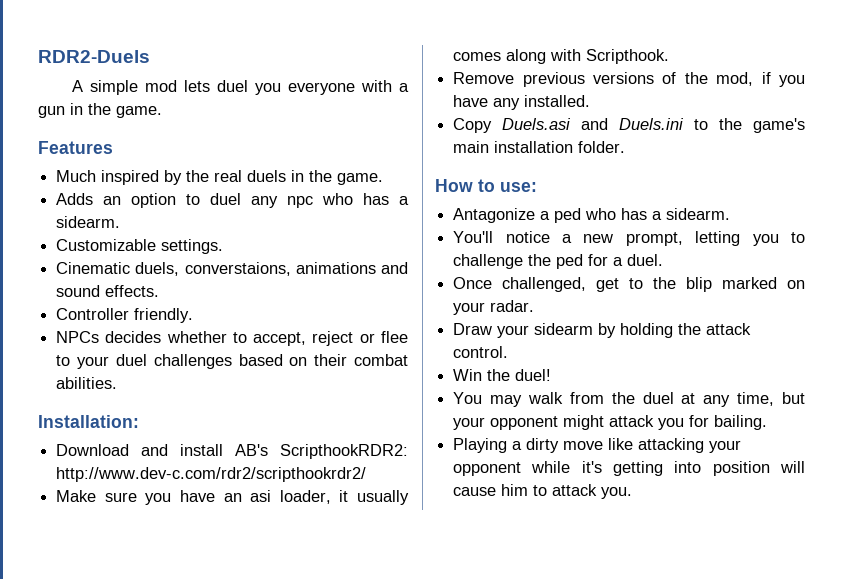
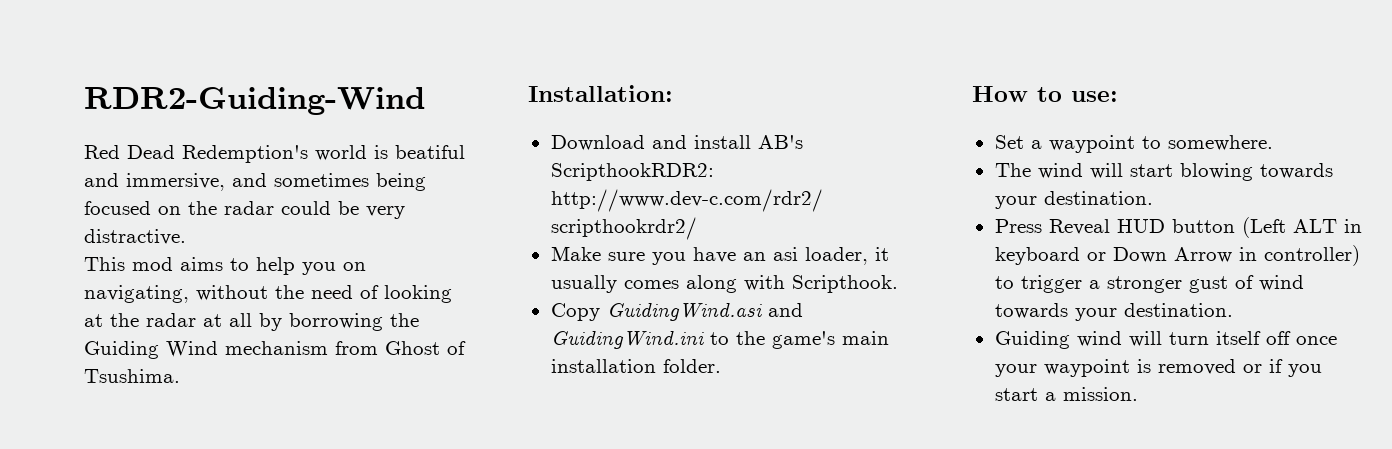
- RDR2-Duels
- A simple mod lets duel you everyone with a gun in the game.
- Features
- Much inspired by the real duels in the game.
- Adds an option to duel any npc who has a sidearm.
- Customizable settings.
- Cinematic duels, converstaions, animations and sound effects.
- Controller friendly.
- NPCs decides whether to accept, reject or flee to your duel challenges based on their combat abilities.
+ RDR2-Guiding-Wind
+ Red Dead Redemption's world is beatiful and immersive, and sometimes being focused on the radar could be very distractive.
+ This mod aims to help you on navigating, without the need of looking at the radar at all by borrowing the Guiding Wind mechanism from Ghost of Tsushima.
- Remove previous versions of the mod, if you have any installed.
- Copy Duels.asi and Duels.ini to the game's main installation folder.
+ Copy GuidingWind.asi and GuidingWind.ini to the game's main installation folder.
- Antagonize a ped who has a sidearm.
- You'll notice a new prompt, letting you to challenge the ped for a duel.
- Once challenged, get to the blip marked on your radar.
- Draw your sidearm by holding the attack control.
- Win the duel!
- You may walk from the duel at any time, but your opponent might attack you for bailing.
- Playing a dirty move like attacking your opponent while it's getting into position will cause him to attack you.
+ Set a waypoint to somewhere.
+ The wind will start blowing towards your destination.
+ Press Reveal HUD button (Left ALT in keyboard or Down Arrow in controller) to trigger a stronger gust of wind towards your destination.
+ Guiding wind will turn itself off once your waypoint is removed or if you start a mission.

